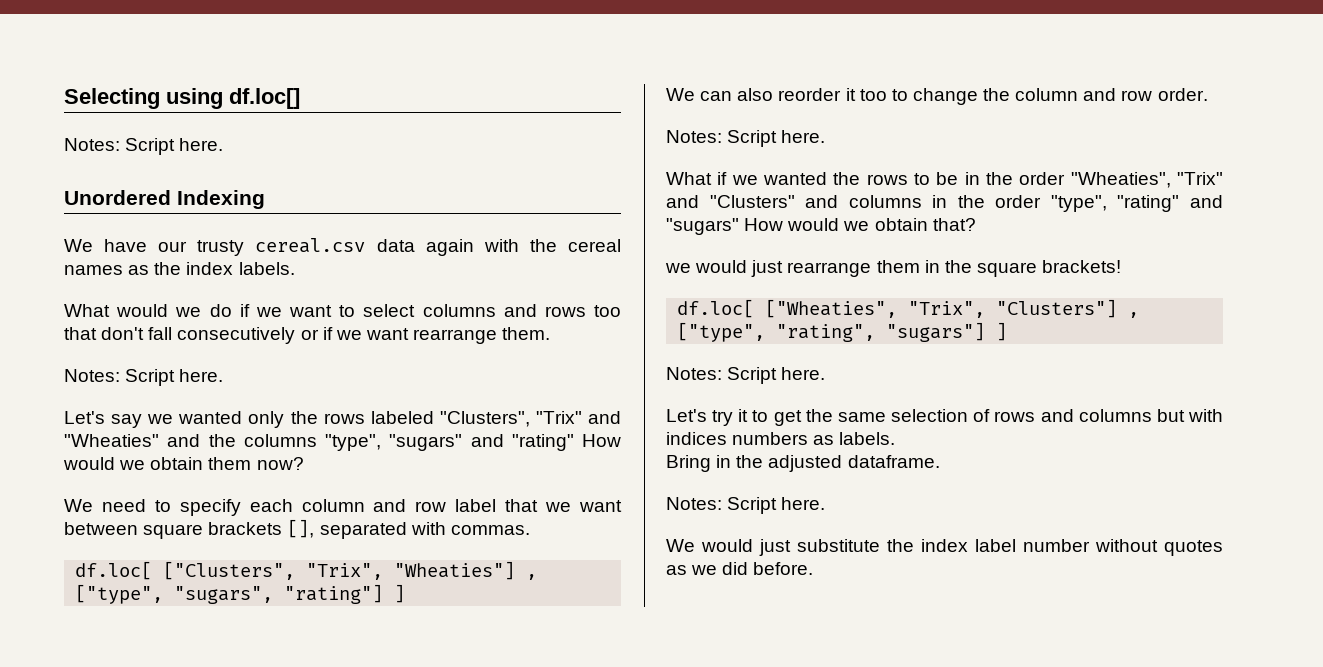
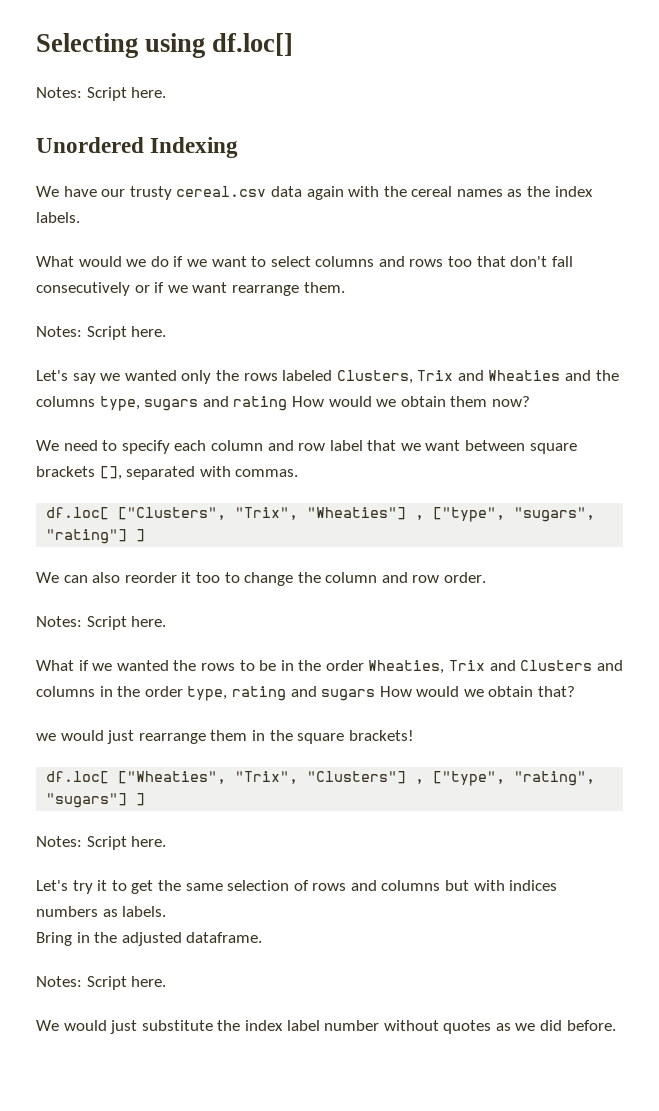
- Let's say we wanted only the rows labeled "Clusters", "Trix" and "Wheaties" and the columns "type", "sugars" and "rating" How would we obtain them now?
+ Let's say we wanted only the rows labeled Clusters, Trix and Wheaties and the columns type, sugars and rating How would we obtain them now?
- What if we wanted the rows to be in the order "Wheaties", "Trix" and "Clusters" and columns in the order "type", "rating" and "sugars" How would we obtain that?
+ What if we wanted the rows to be in the order Wheaties, Trix and Clusters and columns in the order type, rating and sugars How would we obtain that?

